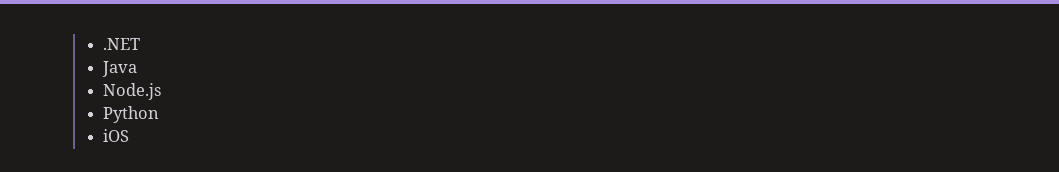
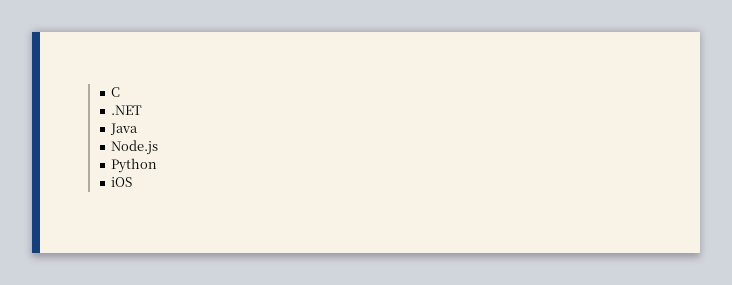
+ C

